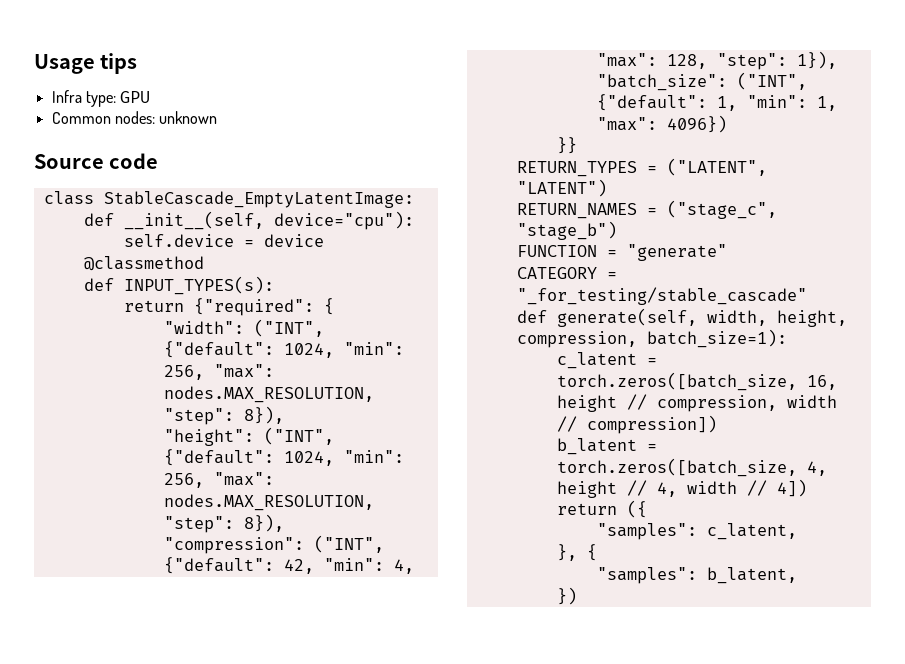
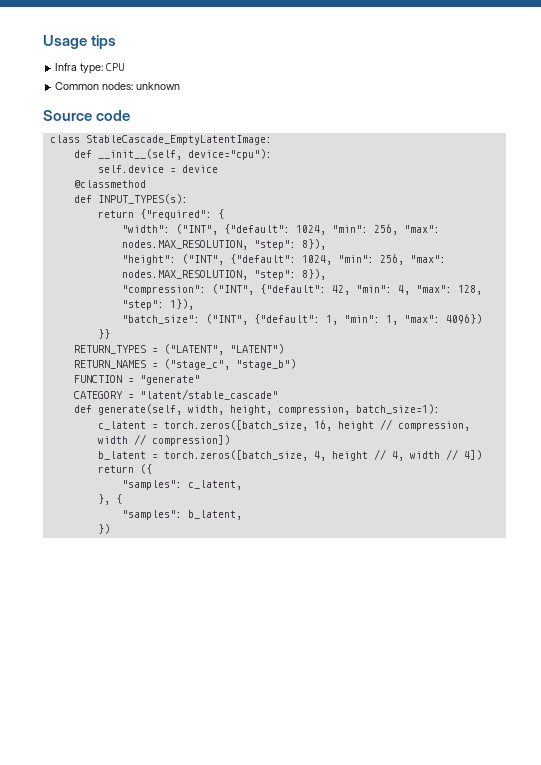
- Infra type: GPU
+ Infra type: CPU
- CATEGORY = "_for_testing/stable_cascade"
+ CATEGORY = "latent/stable_cascade"

